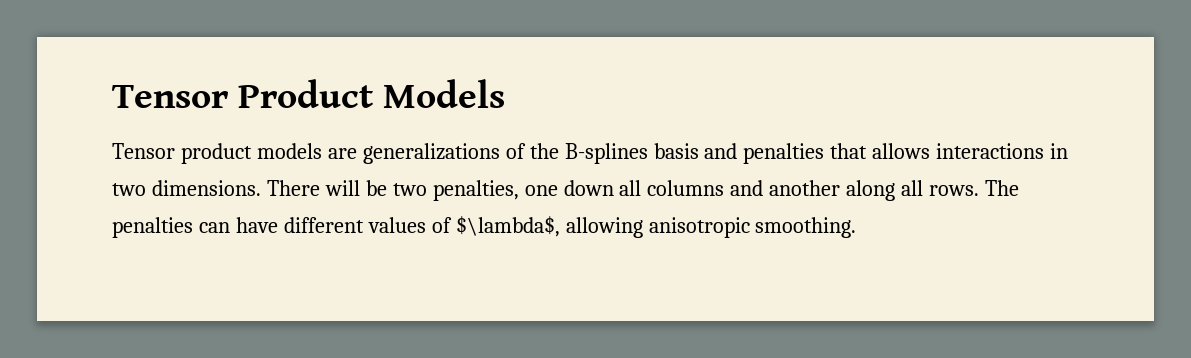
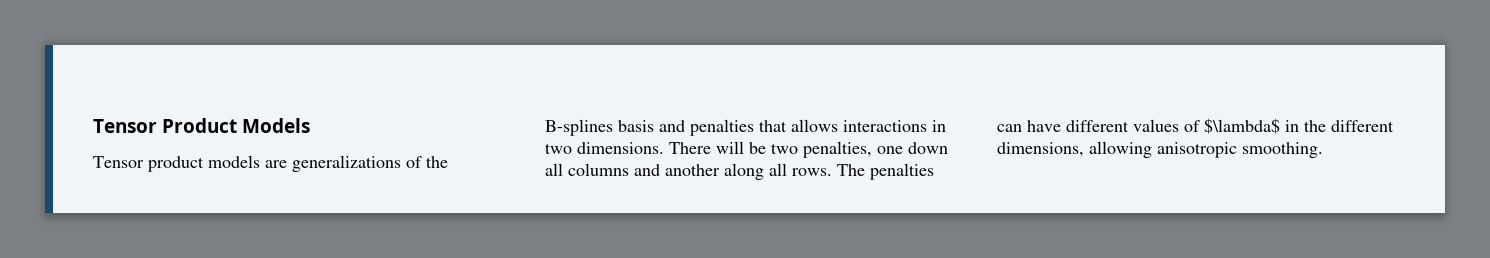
- The penalties can have different values of $\lambda$, allowing anisotropic smoothing.
+ The penalties can have different values of $\lambda$ in the different dimensions, allowing anisotropic smoothing.

